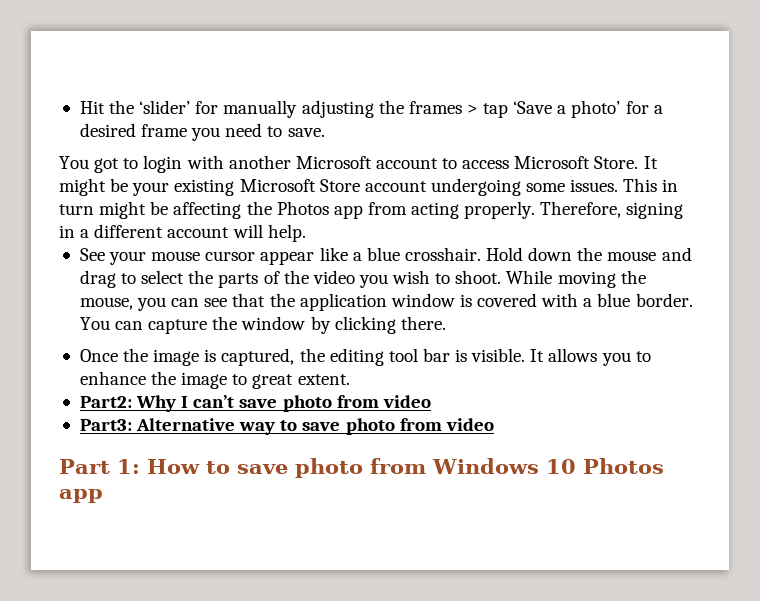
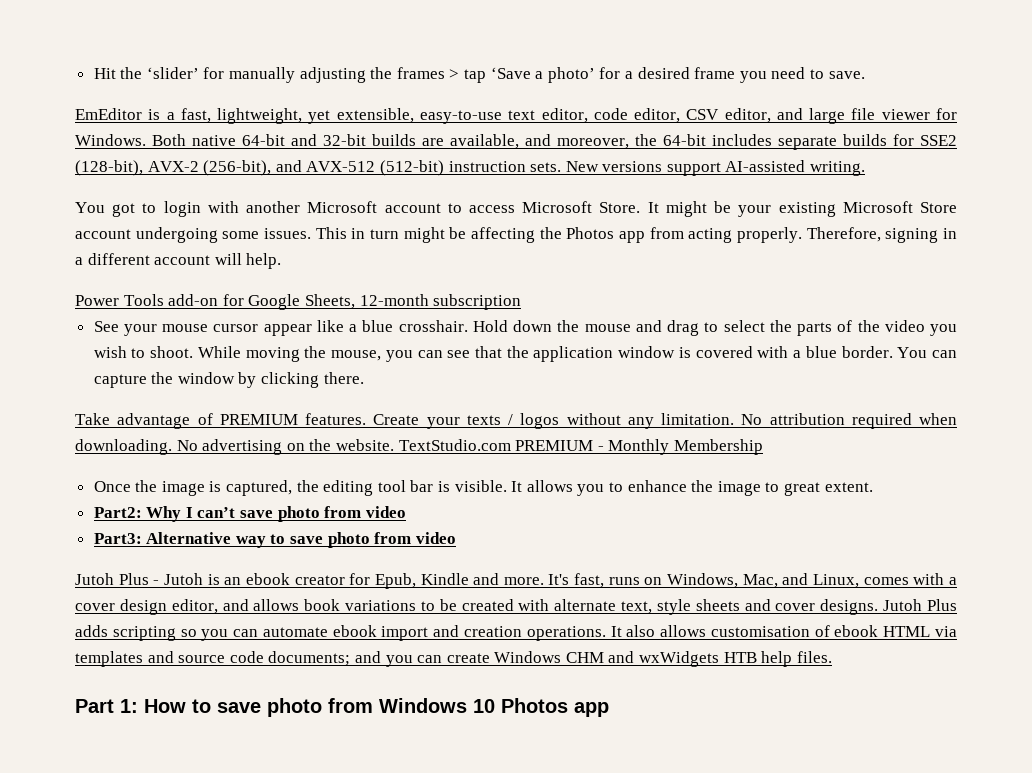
+ EmEditor is a fast, lightweight, yet extensible, easy-to-use text editor, code editor, CSV editor, and large file viewer for Windows. Both native 64-bit and 32-bit builds are available, and moreover, the 64-bit includes separate builds for SSE2 (128-bit), AVX-2 (256-bit), and AVX-512 (512-bit) instruction sets. New versions support AI-assisted writing.
+ Power Tools add-on for Google Sheets, 12-month subscription
+ Take advantage of PREMIUM features. Create your texts / logos without any limitation. No attribution required when downloading. No advertising on the website. TextStudio.com PREMIUM - Monthly Membership
+ Jutoh Plus - Jutoh is an ebook creator for Epub, Kindle and more. It's fast, runs on Windows, Mac, and Linux, comes with a cover design editor, and allows book variations to be created with alternate text, style sheets and cover designs. Jutoh Plus adds scripting so you can automate ebook import and creation operations. It also allows customisation of ebook HTML via templates and source code documents; and you can create Windows CHM and wxWidgets HTB help files.

